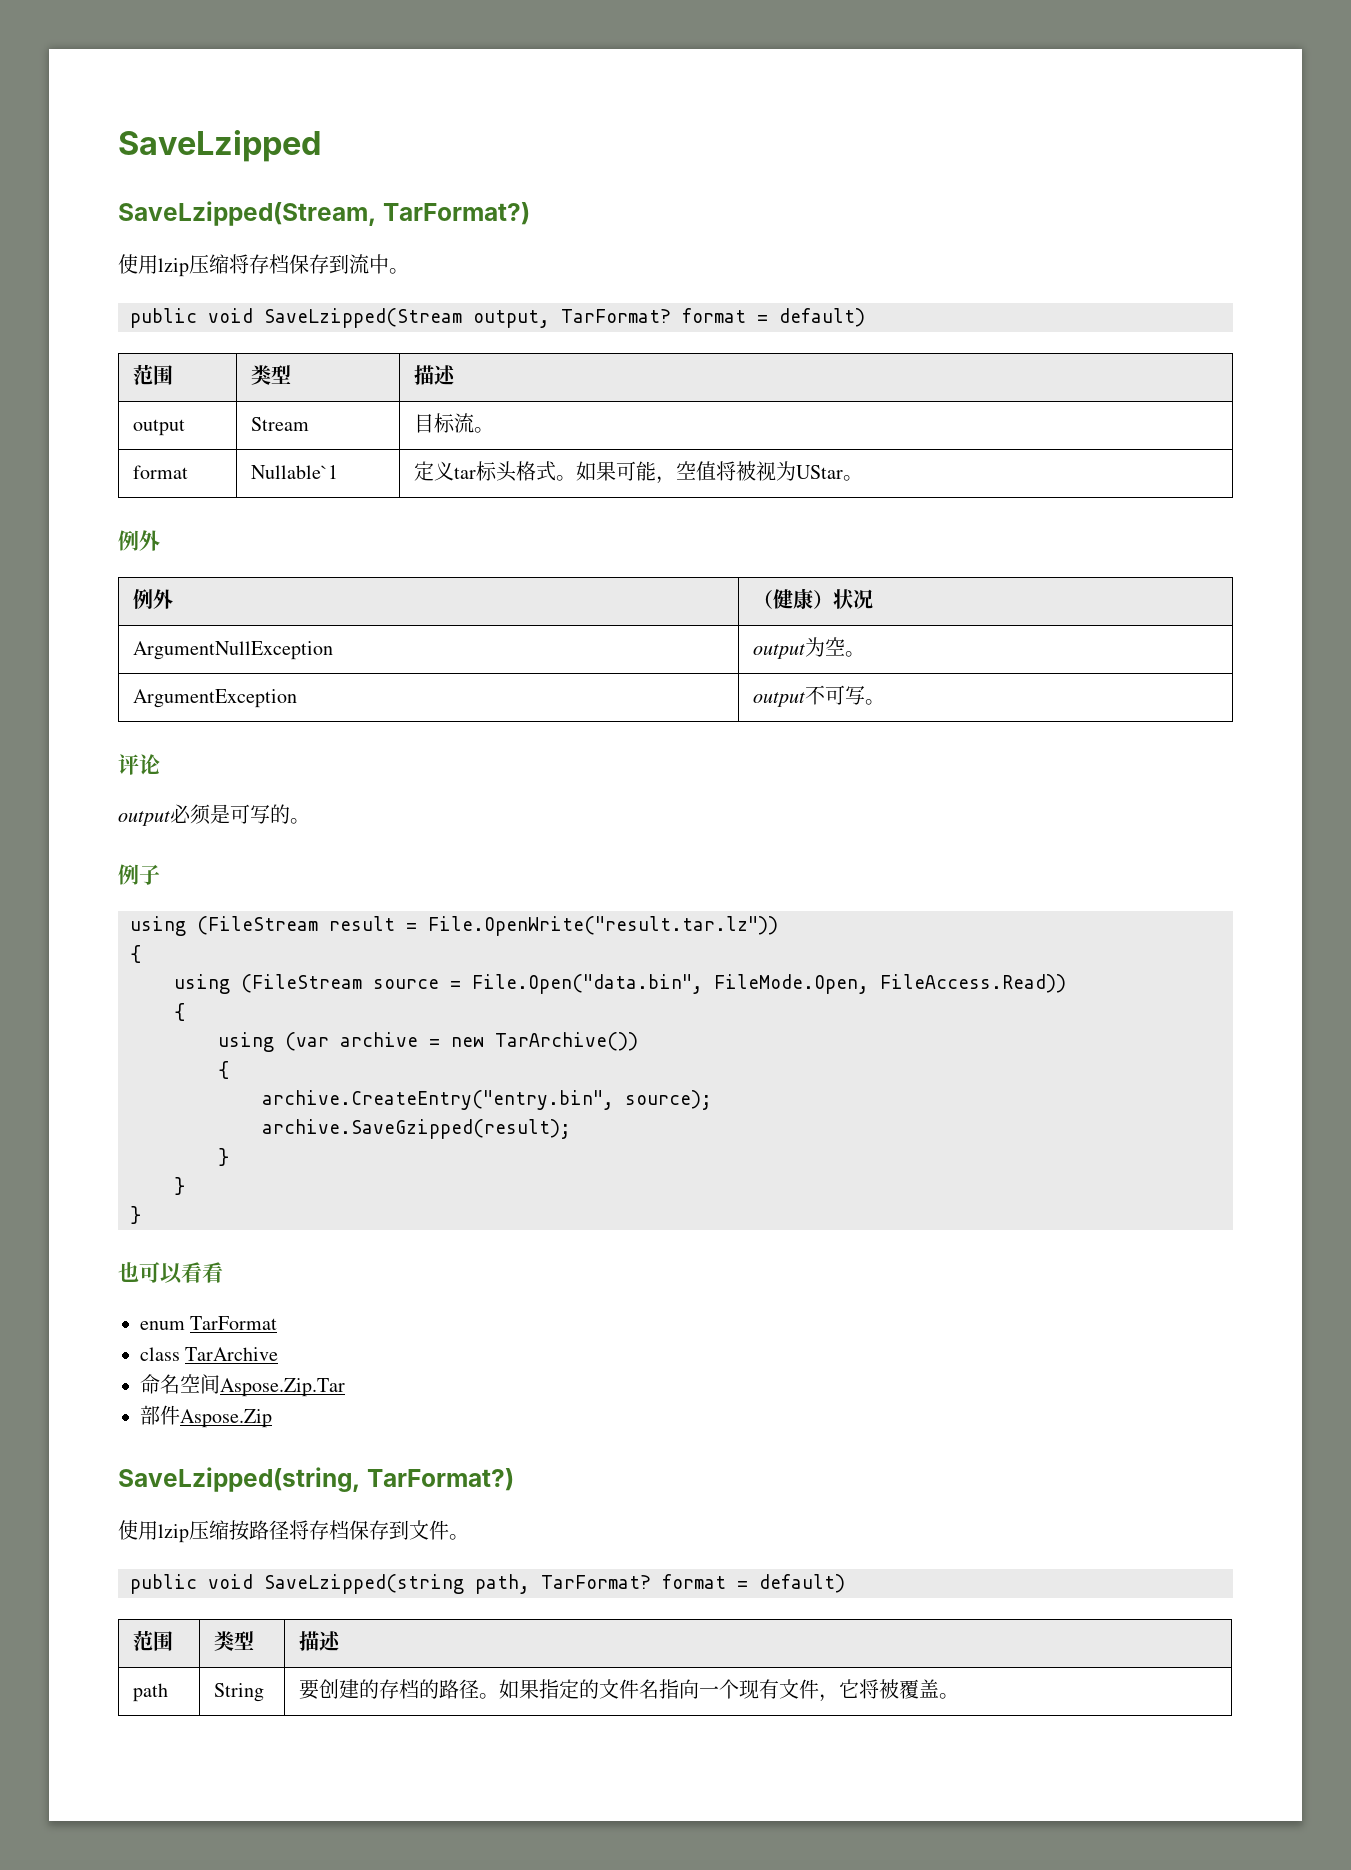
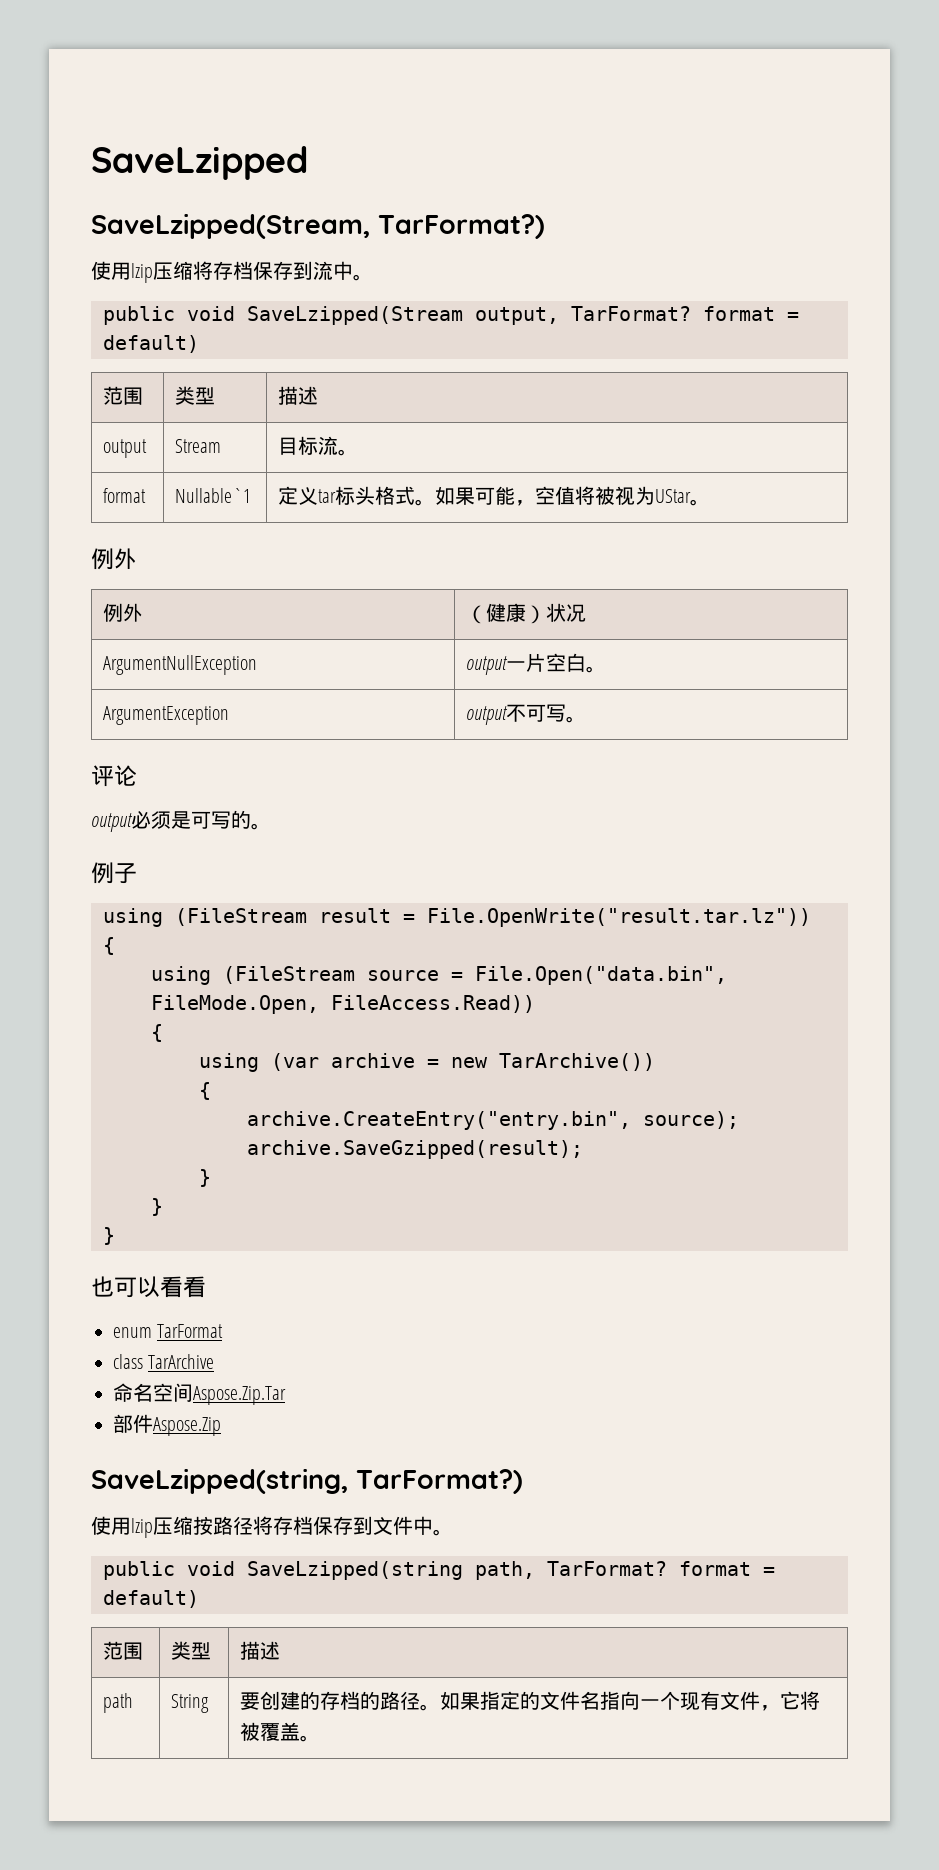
- ArgumentNullException | output为空。
+ ArgumentNullException | output一片空白。
- 使用lzip压缩按路径将存档保存到文件。
+ 使用lzip压缩按路径将存档保存到文件中。

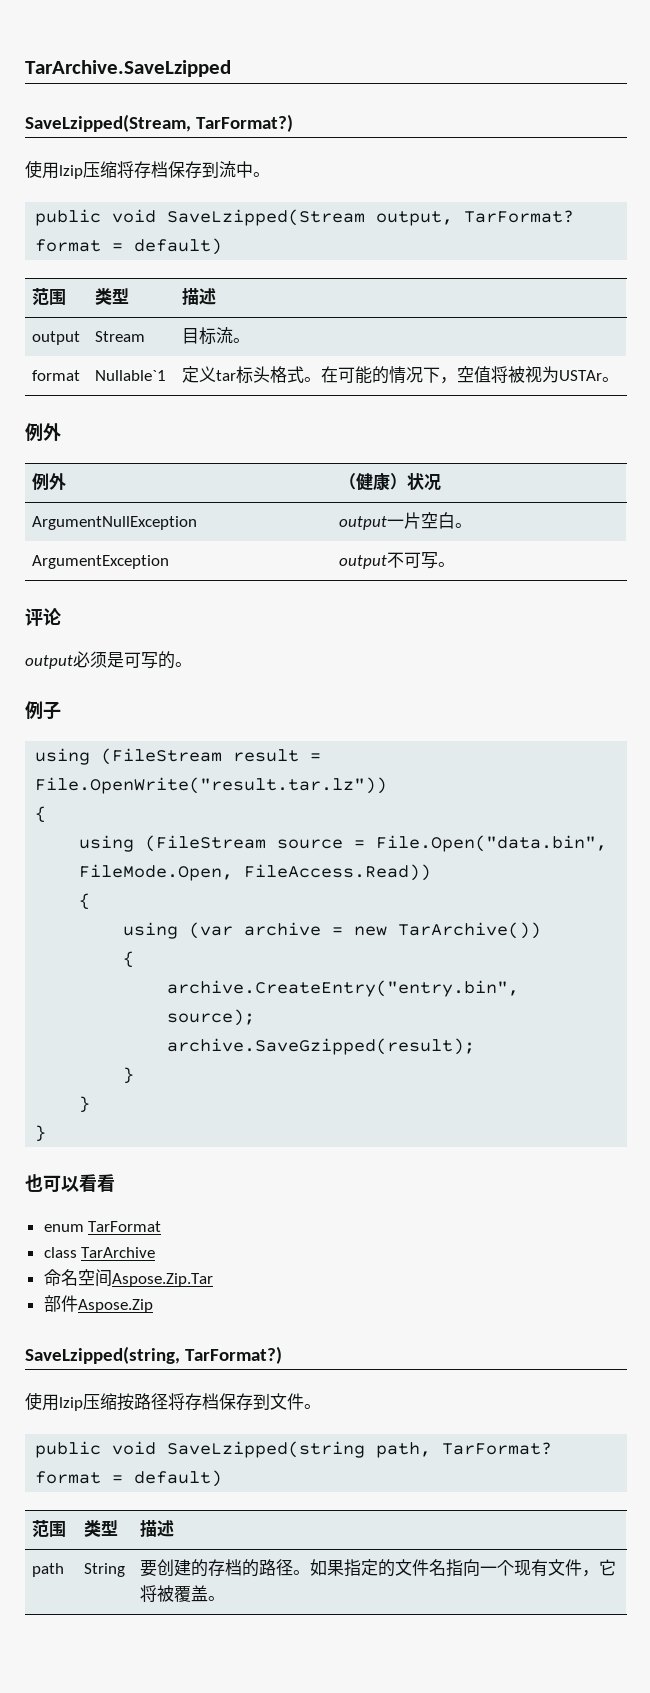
- SaveLzipped
+ TarArchive.SaveLzipped
- format | Nullable`1 | 定义tar标头格式。如果可能，空值将被视为UStar。
+ format | Nullable`1 | 定义tar标头格式。在可能的情况下，空值将被视为USTAr。
- 使用lzip压缩按路径将存档保存到文件中。
+ 使用lzip压缩按路径将存档保存到文件。

